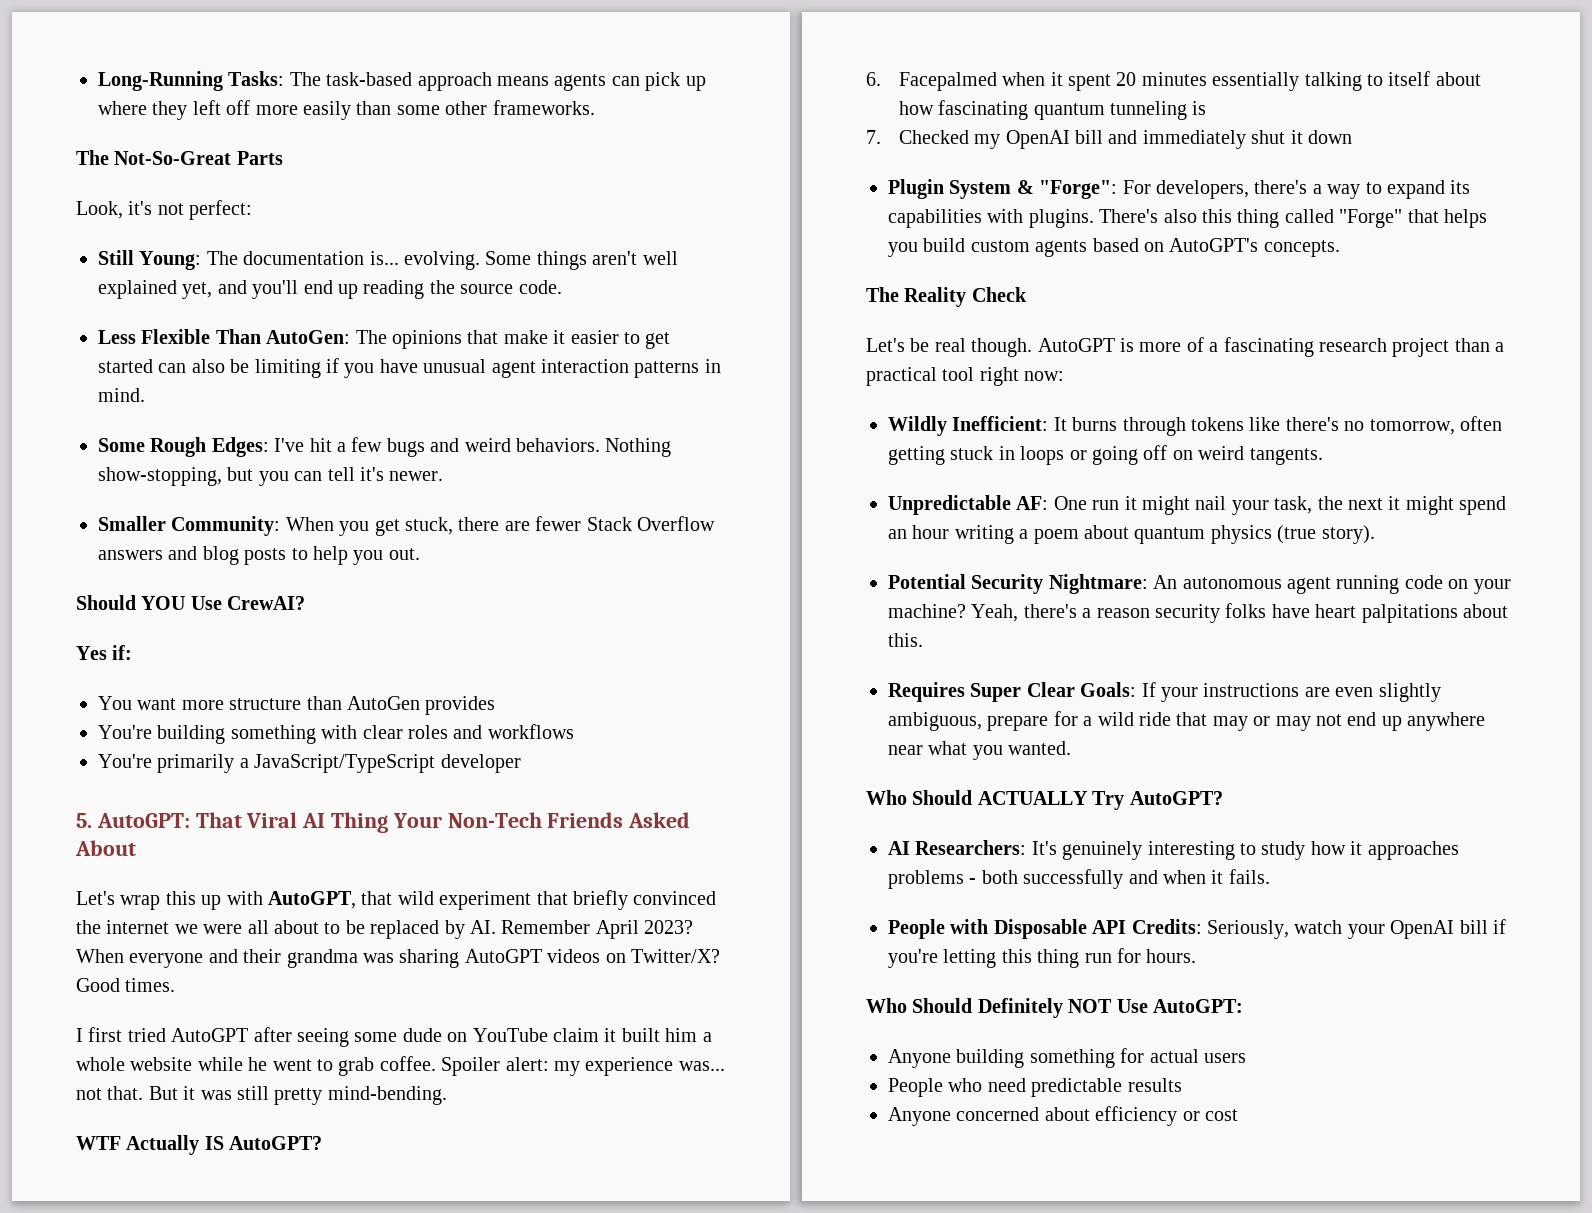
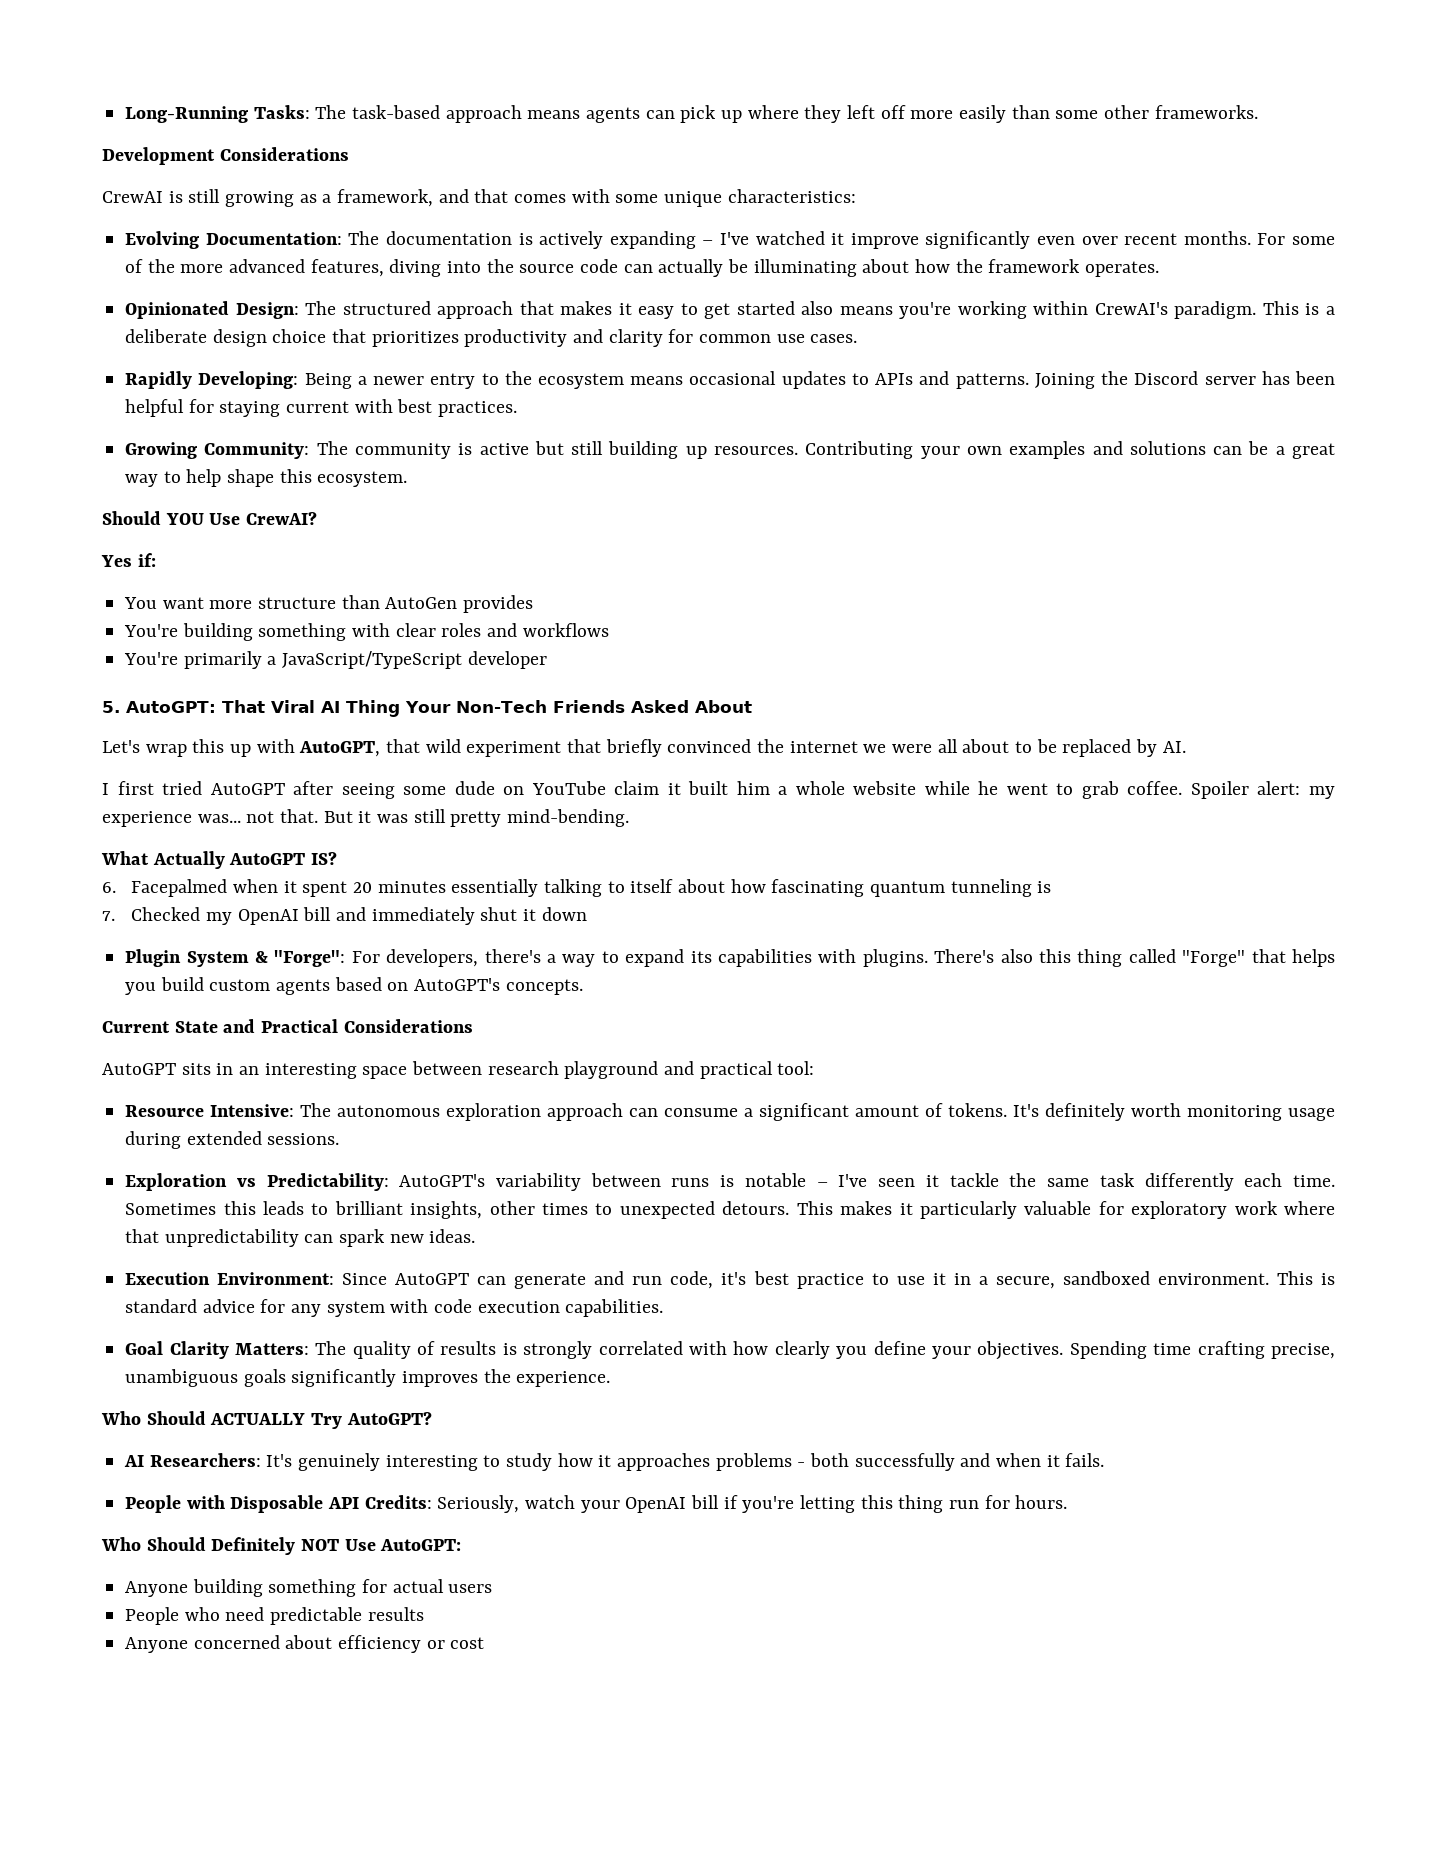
- The Not-So-Great Parts
- Look, it's not perfect:
- Still Young: The documentation is... evolving. Some things aren't well explained yet, and you'll end up reading the source code.
- Less Flexible Than AutoGen: The opinions that make it easier to get started can also be limiting if you have unusual agent interaction patterns in mind.
- Some Rough Edges: I've hit a few bugs and weird behaviors. Nothing show-stopping, but you can tell it's newer.
- Smaller Community: When you get stuck, there are fewer Stack Overflow answers and blog posts to help you out.
+ Development Considerations
+ CrewAI is still growing as a framework, and that comes with some unique characteristics:
+ Evolving Documentation: The documentation is actively expanding – I've watched it improve significantly even over recent months. For some of the more advanced features, diving into the source code can actually be illuminating about how the framework operates.
+ Opinionated Design: The structured approach that makes it easy to get started also means you're working within CrewAI's paradigm. This is a deliberate design choice that prioritizes productivity and clarity for common use cases.
+ Rapidly Developing: Being a newer entry to the ecosystem means occasional updates to APIs and patterns. Joining the Discord server has been helpful for staying current with best practices.
+ Growing Community: The community is active but still building up resources. Contributing your own examples and solutions can be a great way to help shape this ecosystem.
- Let's wrap this up with AutoGPT, that wild experiment that briefly convinced the internet we were all about to be replaced by AI. Remember April 2023? When everyone and their grandma was sharing AutoGPT videos on Twitter/X? Good times.
+ Let's wrap this up with AutoGPT, that wild experiment that briefly convinced the internet we were all about to be replaced by AI.
- WTF Actually IS AutoGPT?
+ What Actually AutoGPT IS?
- The Reality Check
- Let's be real though. AutoGPT is more of a fascinating research project than a practical tool right now:
- Wildly Inefficient: It burns through tokens like there's no tomorrow, often getting stuck in loops or going off on weird tangents.
- Unpredictable AF: One run it might nail your task, the next it might spend an hour writing a poem about quantum physics (true story).
- Potential Security Nightmare: An autonomous agent running code on your machine? Yeah, there's a reason security folks have heart palpitations about this.
- Requires Super Clear Goals: If your instructions are even slightly ambiguous, prepare for a wild ride that may or may not end up anywhere near what you wanted.
+ Current State and Practical Considerations
+ AutoGPT sits in an interesting space between research playground and practical tool:
+ Resource Intensive: The autonomous exploration approach can consume a significant amount of tokens. It's definitely worth monitoring usage during extended sessions.
+ Exploration vs Predictability: AutoGPT's variability between runs is notable – I've seen it tackle the same task differently each time. Sometimes this leads to brilliant insights, other times to unexpected detours. This makes it particularly valuable for exploratory work where that unpredictability can spark new ideas.
+ Execution Environment: Since AutoGPT can generate and run code, it's best practice to use it in a secure, sandboxed environment. This is standard advice for any system with code execution capabilities.
+ Goal Clarity Matters: The quality of results is strongly correlated with how clearly you define your objectives. Spending time crafting precise, unambiguous goals significantly improves the experience.

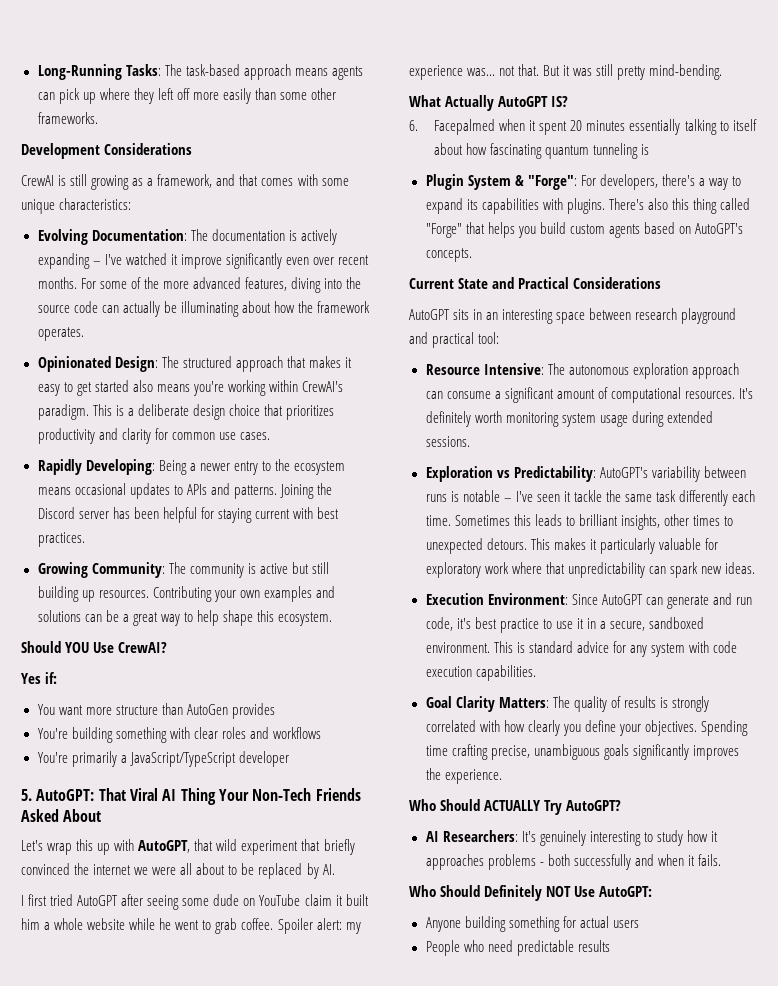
- 7. Checked my OpenAI bill and immediately shut it down
- Resource Intensive: The autonomous exploration approach can consume a significant amount of tokens.
+ Resource Intensive: The autonomous exploration approach can consume a significant amount of computational resources.
- It's definitely worth monitoring usage during extended sessions.
+ It's definitely worth monitoring system usage during extended sessions.
- People with Disposable API Credits: Seriously, watch your OpenAI bill if you're letting this thing run for hours.
- Anyone concerned about efficiency or cost

